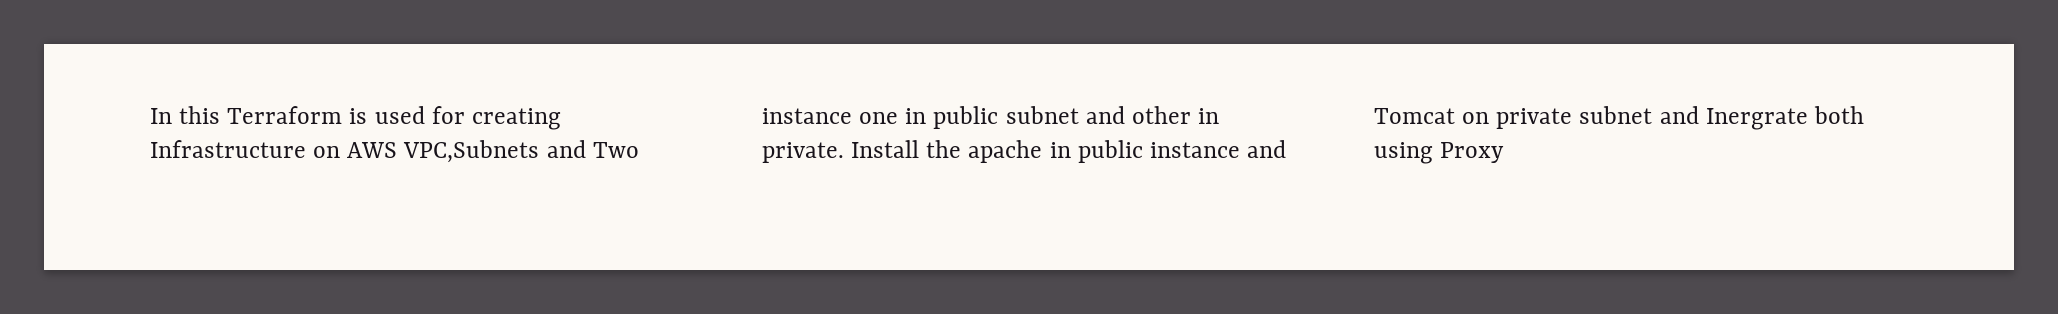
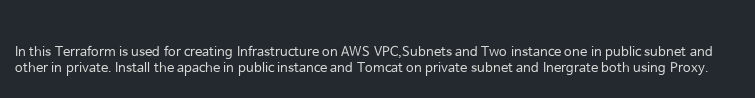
- Install the apache in public instance and Tomcat on private subnet and Inergrate both using Proxy
+ Install the apache in public instance and Tomcat on private subnet and Inergrate both using Proxy.

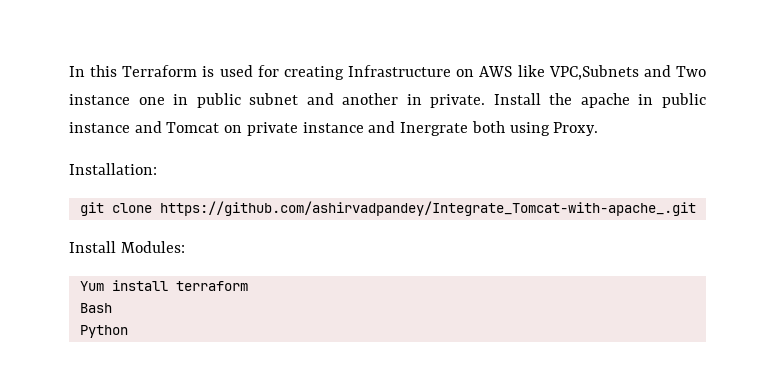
- In this Terraform is used for creating Infrastructure on AWS VPC,Subnets and Two instance one in public subnet and other in private.
+ In this Terraform is used for creating Infrastructure on AWS like VPC,Subnets and Two instance one in public subnet and another in private.
- Install the apache in public instance and Tomcat on private subnet and Inergrate both using Proxy.
+ Install the apache in public instance and Tomcat on private instance and Inergrate both using Proxy.
+ Installation:
+ git clone https://github.com/ashirvadpandey/Integrate_Tomcat-with-apache_.git
+ Install Modules:
+ Yum install terraform
+ Bash
+ Python

